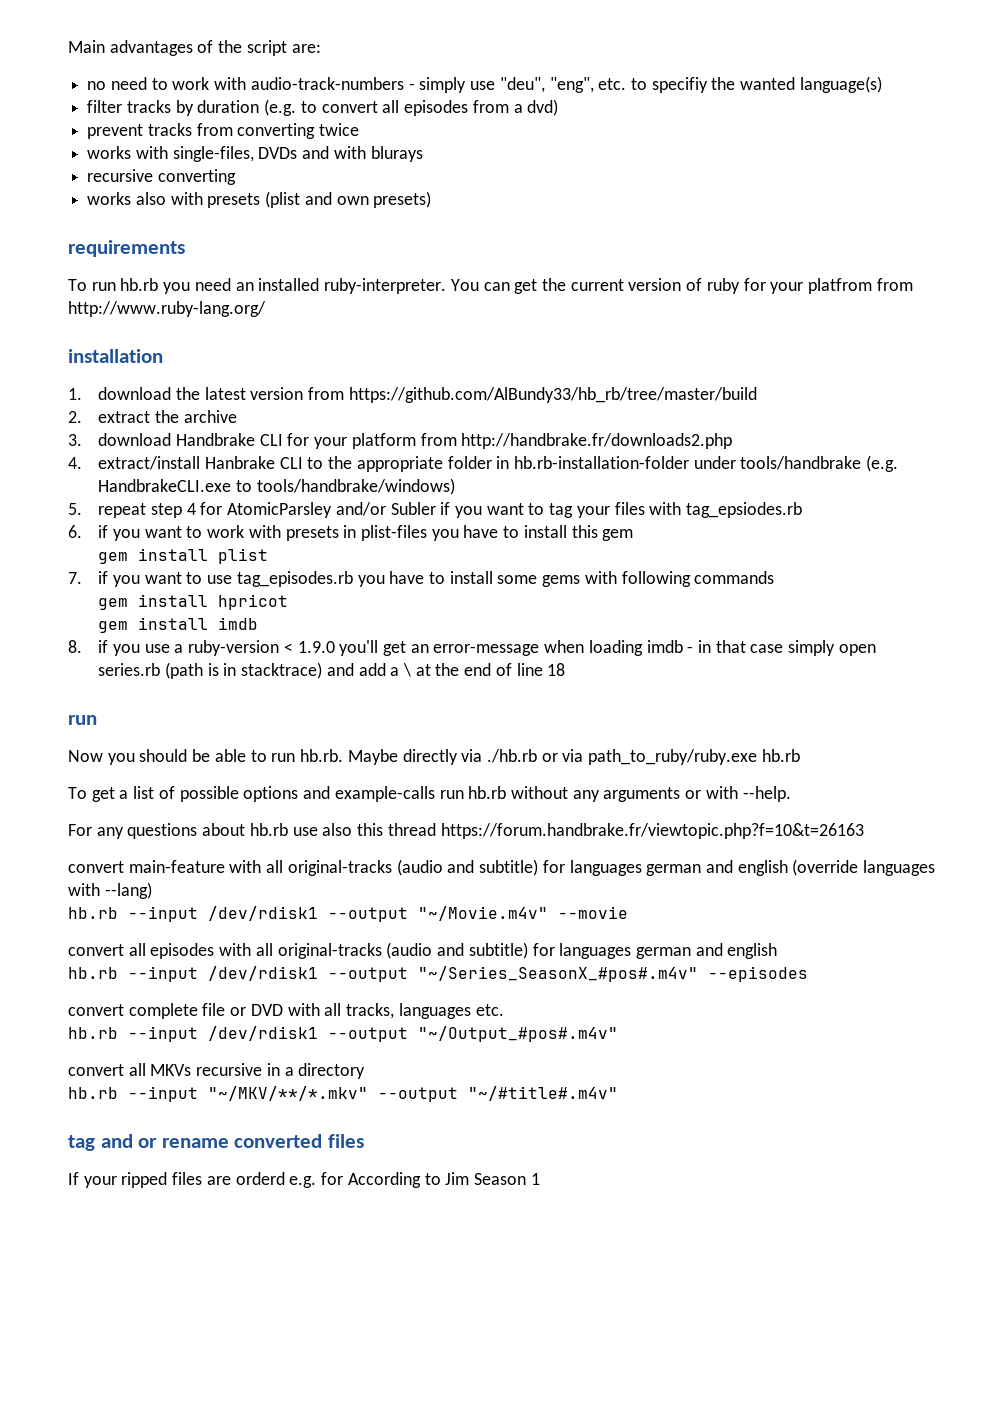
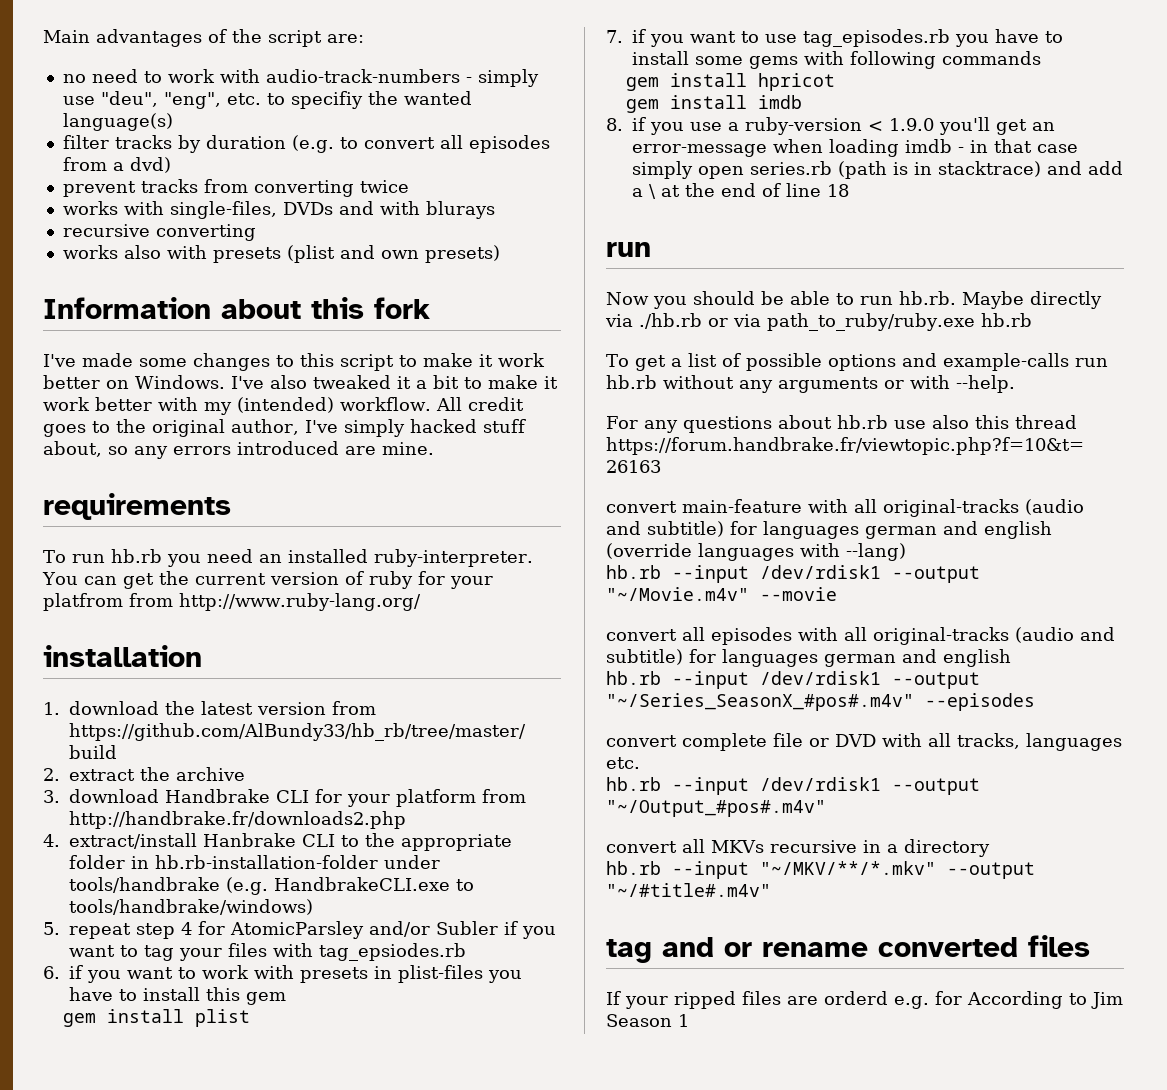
+ Information about this fork
+ I've made some changes to this script to make it work better on Windows. I've also tweaked it a bit to make it work better with my (intended) workflow. All credit goes to the original author, I've simply hacked stuff about, so any errors introduced are mine.

